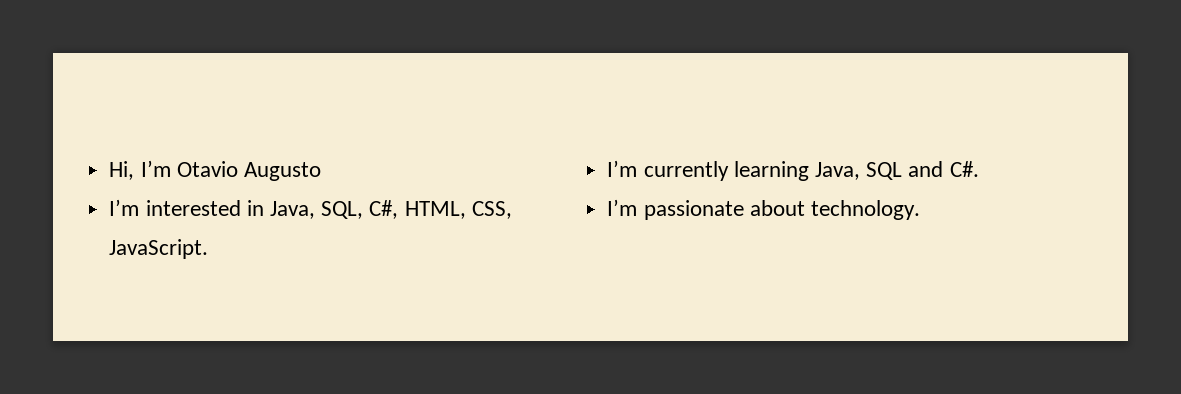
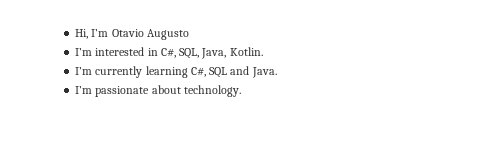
- I’m interested in Java, SQL, C#, HTML, CSS, JavaScript.
+ I’m interested in C#, SQL, Java, Kotlin.
- I’m currently learning Java, SQL and C#.
+ I’m currently learning C#, SQL and Java.

